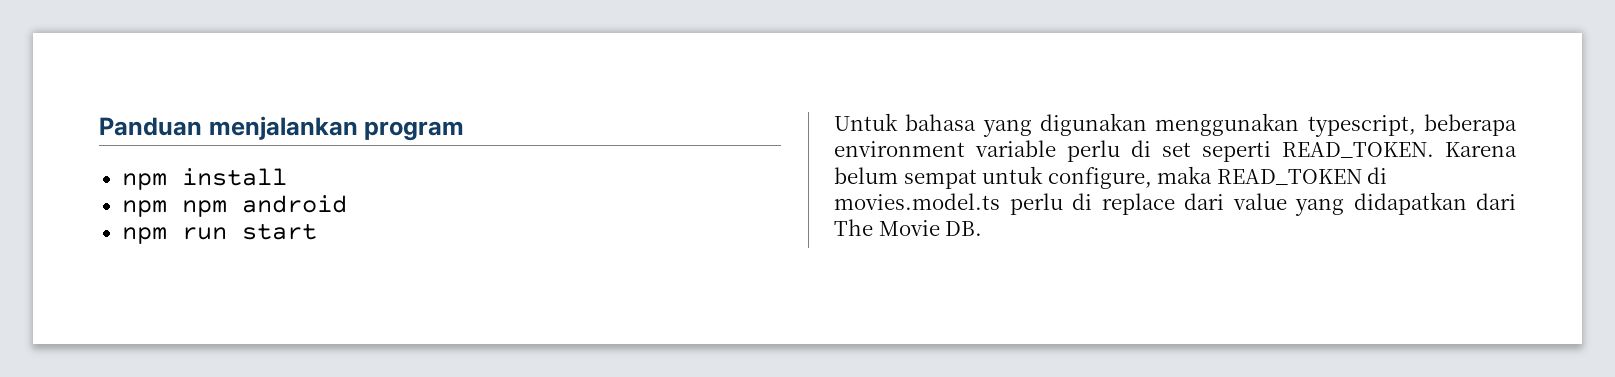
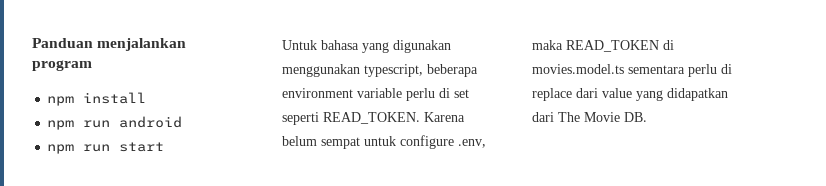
- npm npm android
+ npm run android
- Karena belum sempat untuk configure, maka READ_TOKEN di movies.model.ts perlu di replace dari value yang didapatkan dari The Movie DB.
+ Karena belum sempat untuk configure .env, maka READ_TOKEN di movies.model.ts sementara perlu di replace dari value yang didapatkan dari The Movie DB.

